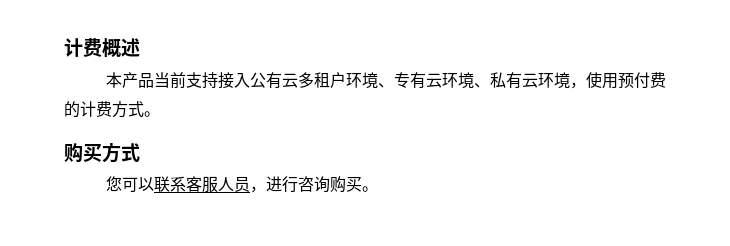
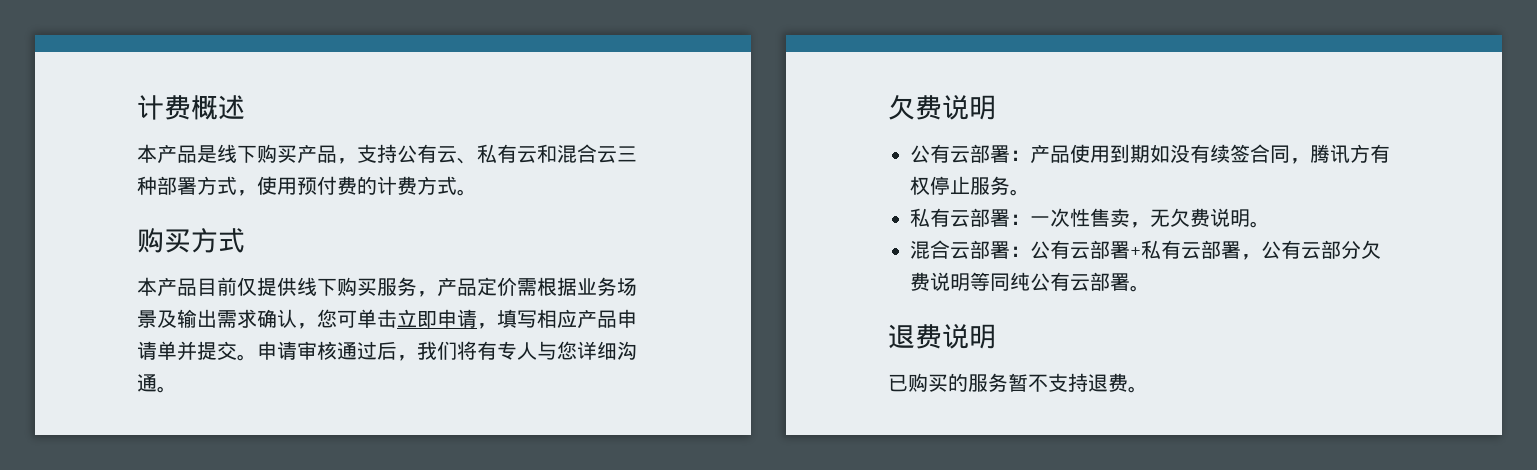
- 本产品当前支持接入公有云多租户环境、专有云环境、私有云环境，使用预付费的计费方式。
+ 本产品是线下购买产品，支持公有云、私有云和混合云三种部署方式，使用预付费的计费方式。
- 您可以联系客服人员，进行咨询购买。
+ 本产品目前仅提供线下购买服务，产品定价需根据业务场景及输出需求确认，您可单击立即申请，填写相应产品申请单并提交。申请审核通过后，我们将有专人与您详细沟通。
+ 欠费说明
+ 公有云部署：产品使用到期如没有续签合同，腾讯方有权停止服务。
+ 私有云部署：一次性售卖，无欠费说明。
+ 混合云部署：公有云部署+私有云部署，公有云部分欠费说明等同纯公有云部署。
+ 退费说明
+ 已购买的服务暂不支持退费。

